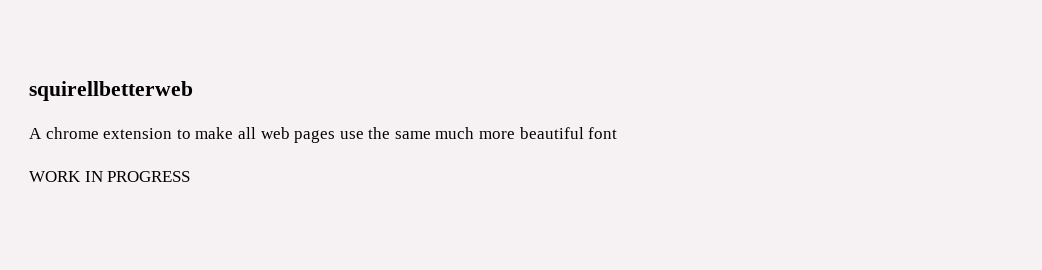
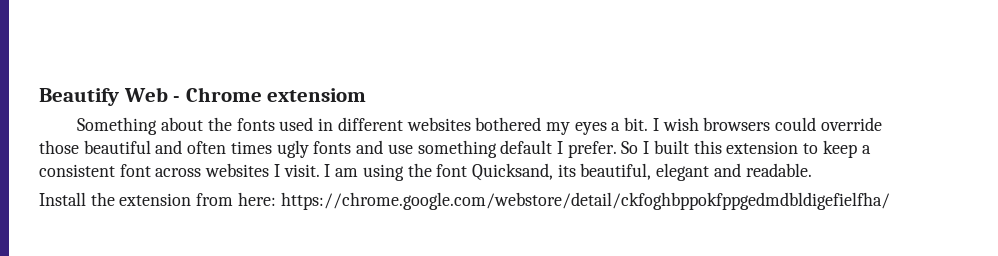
- squirellbetterweb
- A chrome extension to make all web pages use the same much more beautiful font
- WORK IN PROGRESS
+ Beautify Web - Chrome extensiom
+ Something about the fonts used in different websites bothered my eyes a bit. I wish browsers could override those beautiful and often times ugly fonts and use something default I prefer. So I built this extension to keep a consistent font across websites I visit. I am using the font Quicksand, its beautiful, elegant and readable.
+ Install the extension from here: https://chrome.google.com/webstore/detail/ckfoghbppokfppgedmdbldigefielfha/

